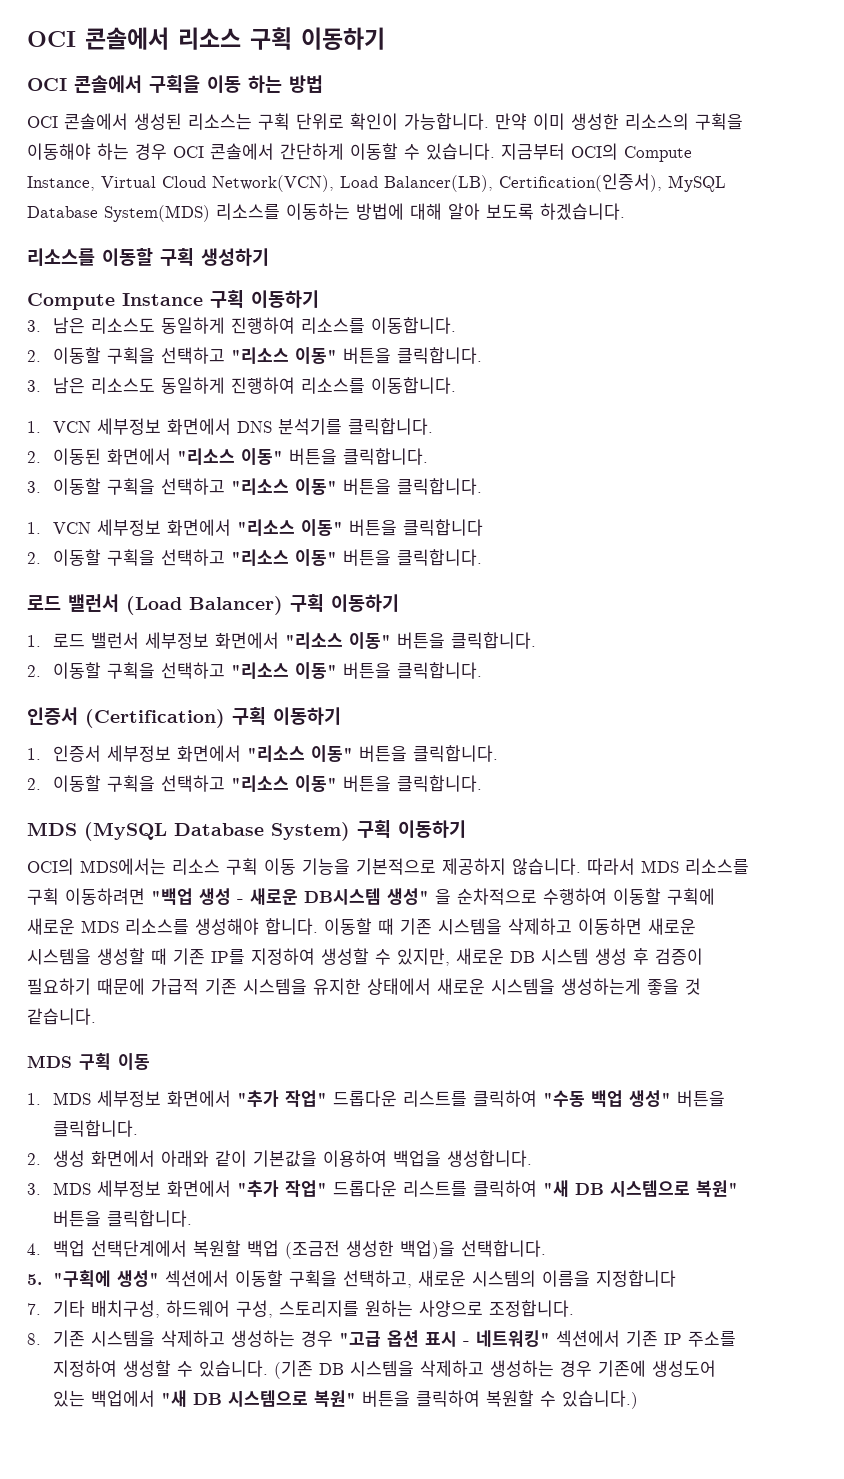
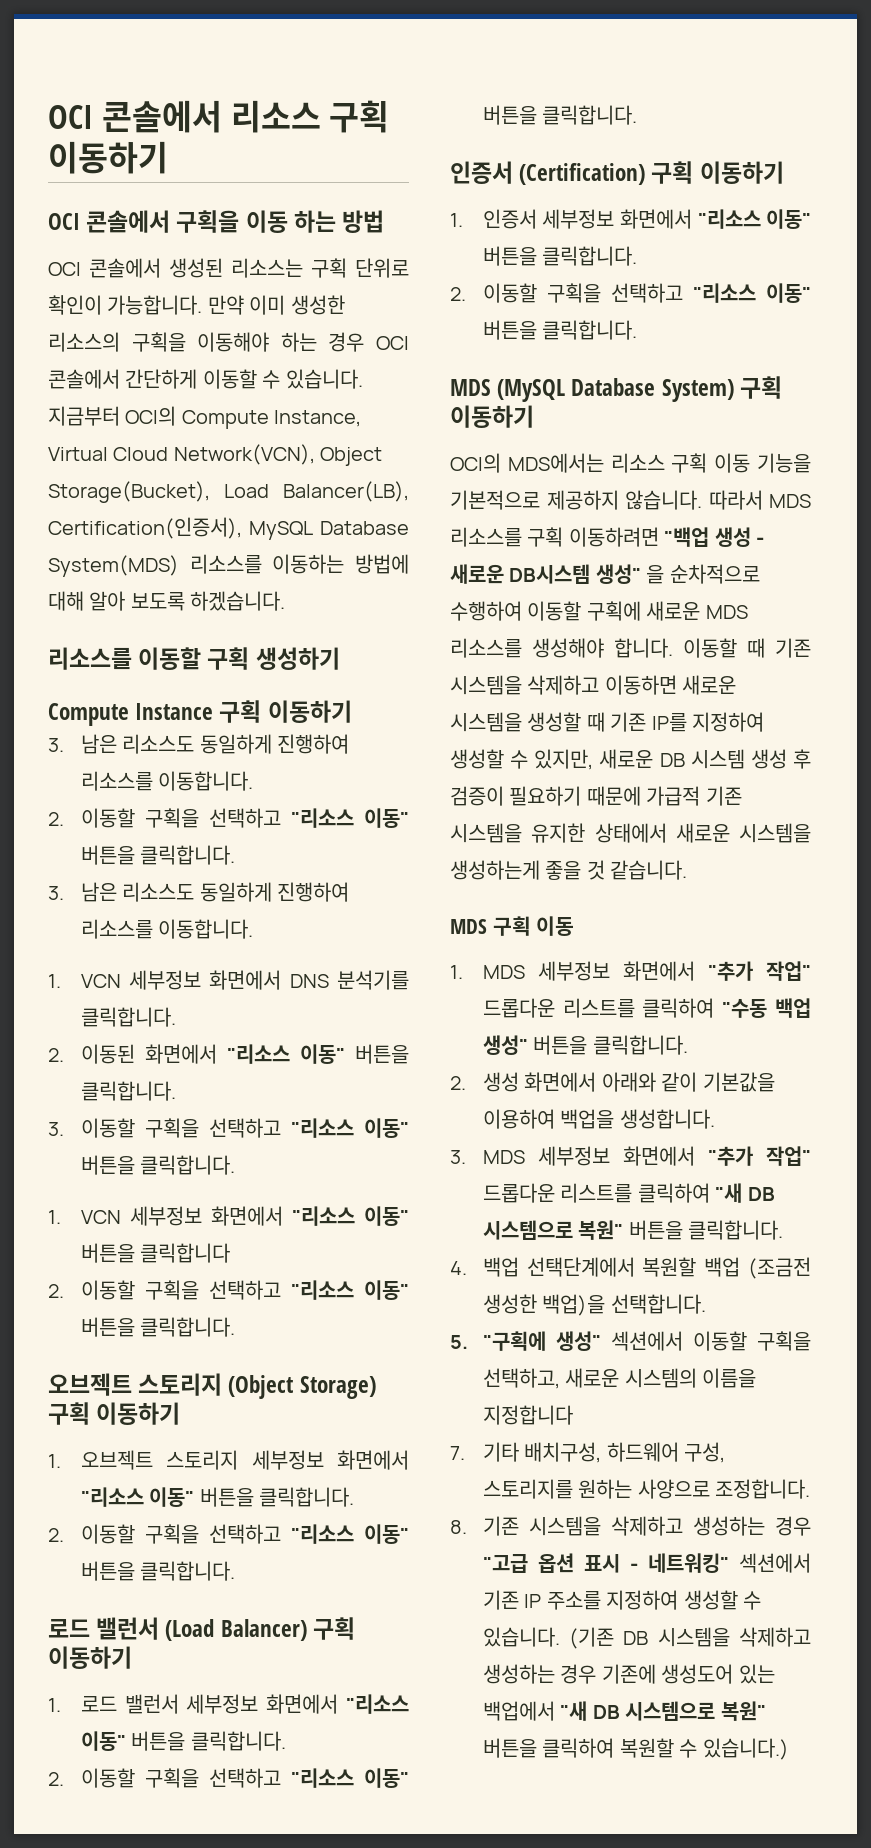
- 지금부터 OCI의 Compute Instance, Virtual Cloud Network(VCN), Load Balancer(LB), Certification(인증서), MySQL Database System(MDS) 리소스를 이동하는 방법에 대해 알아 보도록 하겠습니다.
+ 지금부터 OCI의 Compute Instance, Virtual Cloud Network(VCN), Object Storage(Bucket), Load Balancer(LB), Certification(인증서), MySQL Database System(MDS) 리소스를 이동하는 방법에 대해 알아 보도록 하겠습니다.
+ 오브젝트 스토리지 (Object Storage) 구획 이동하기
+ 1. 오브젝트 스토리지 세부정보 화면에서 "리소스 이동" 버튼을 클릭합니다.
+ 2. 이동할 구획을 선택하고 "리소스 이동" 버튼을 클릭합니다.

